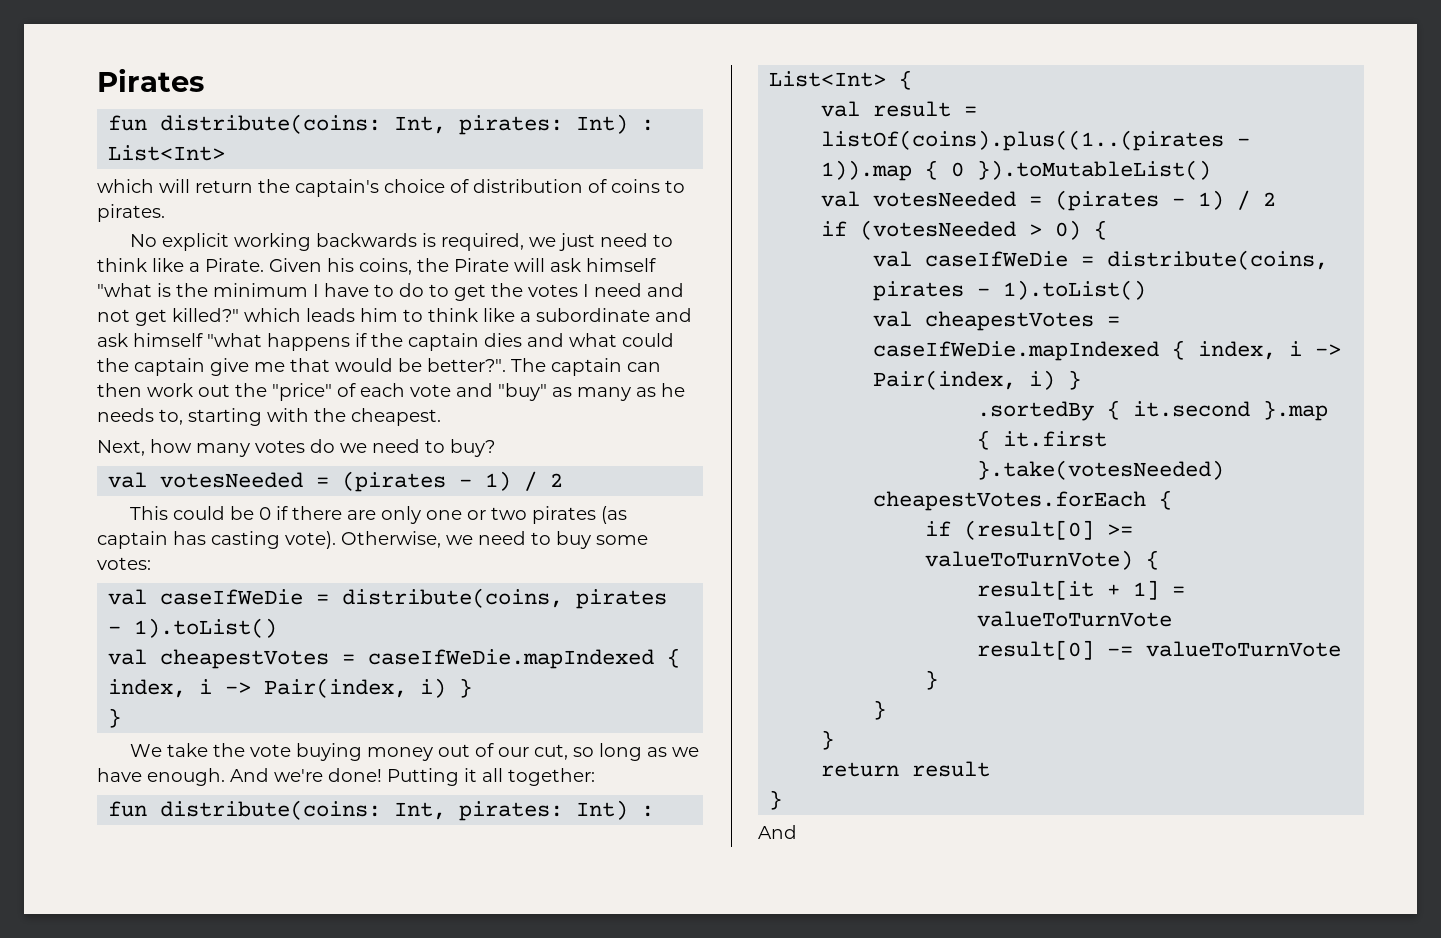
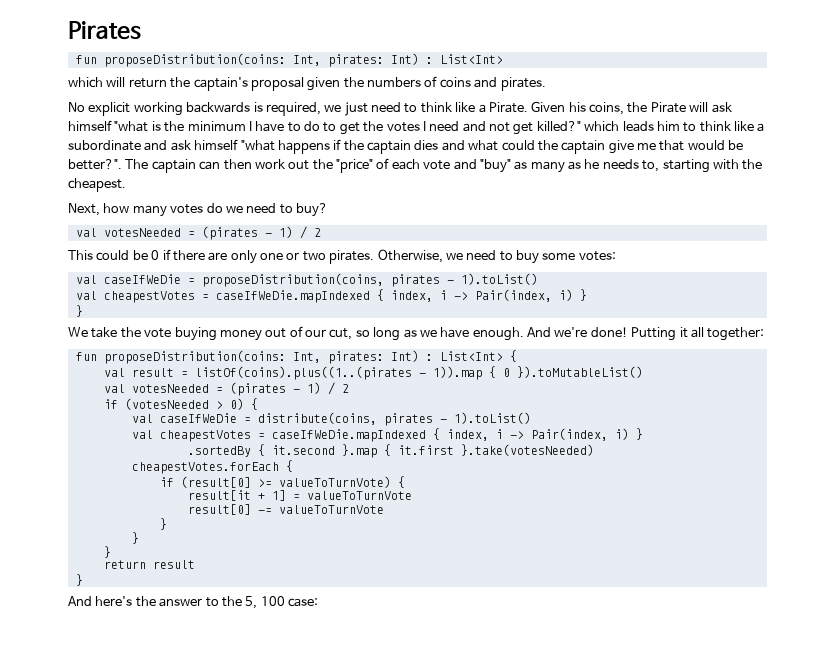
  Pirates
- fun distribute(coins: Int, pirates: Int) : List<Int>
+ fun proposeDistribution(coins: Int, pirates: Int) : List<Int>
- which will return the captain's choice of distribution of coins to pirates.
+ which will return the captain's proposal given the numbers of coins and pirates.
- This could be 0 if there are only one or two pirates (as captain has casting vote).
+ This could be 0 if there are only one or two pirates.
  Otherwise, we need to buy some votes:
- val caseIfWeDie = distribute(coins, pirates - 1).toList()
+ val caseIfWeDie = proposeDistribution(coins, pirates - 1).toList()
- fun distribute(coins: Int, pirates: Int) : List<Int> {
+ fun proposeDistribution(coins: Int, pirates: Int) : List<Int> {
  return result
  }
- And
+ And here's the answer to the 5, 100 case:

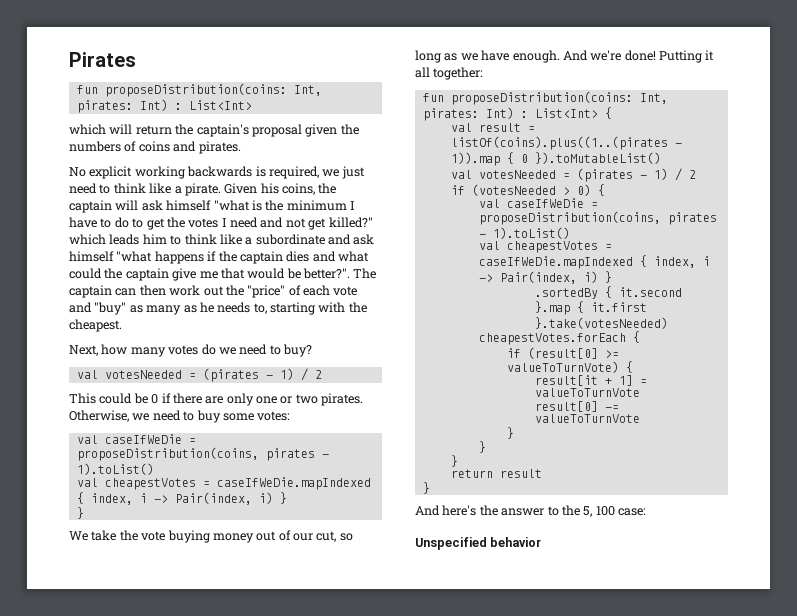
- No explicit working backwards is required, we just need to think like a Pirate.
+ No explicit working backwards is required, we just need to think like a pirate.
- Given his coins, the Pirate will ask himself "what is the minimum I have to do to get the votes I need and not get killed?" which leads him to think like a subordinate and ask himself "what happens if the captain dies and what could the captain give me that would be better?".
+ Given his coins, the captain will ask himself "what is the minimum I have to do to get the votes I need and not get killed?" which leads him to think like a subordinate and ask himself "what happens if the captain dies and what could the captain give me that would be better?".
  if (votesNeeded > 0) {
- val caseIfWeDie = distribute(coins, pirates - 1).toList()
+ val caseIfWeDie = proposeDistribution(coins, pirates - 1).toList()
+ Unspecified behavior

